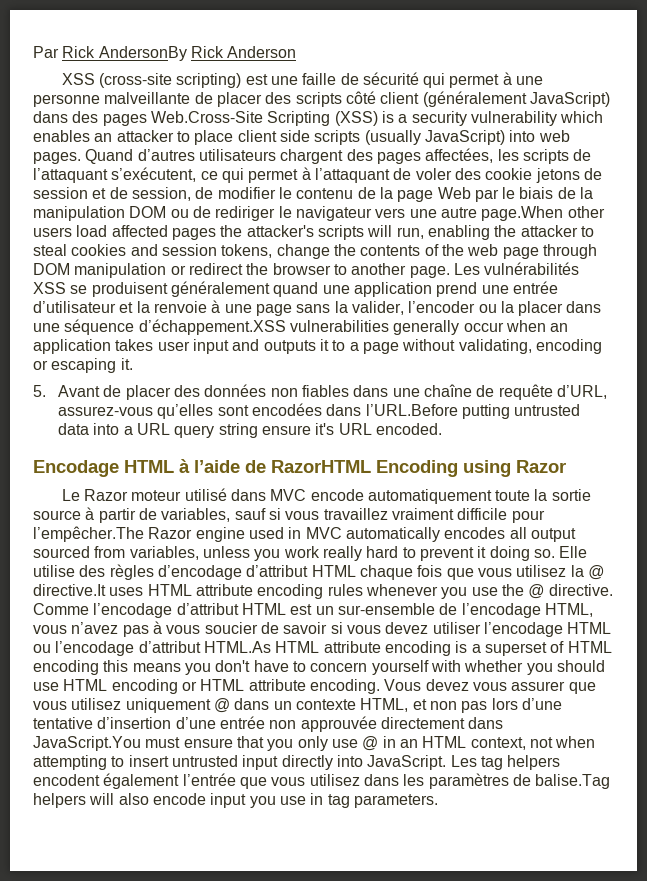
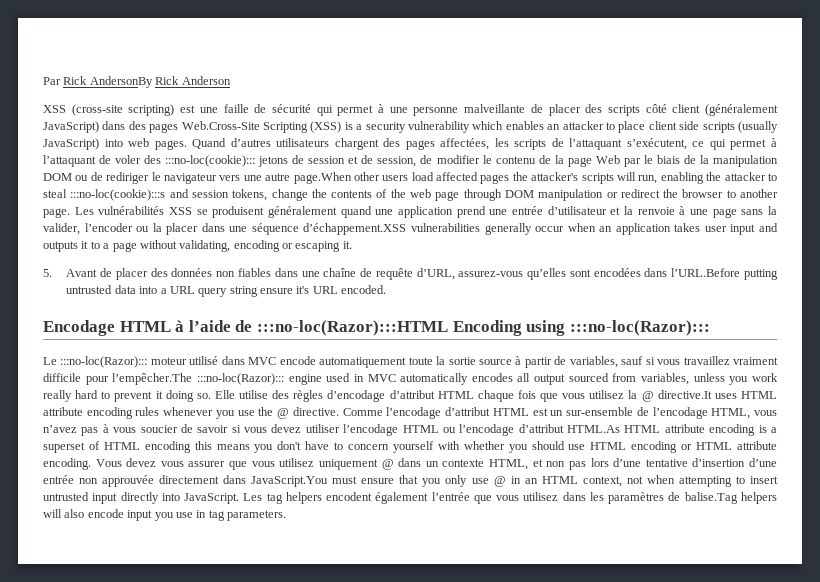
- Quand d’autres utilisateurs chargent des pages affectées, les scripts de l’attaquant s’exécutent, ce qui permet à l’attaquant de voler des cookie jetons de session et de session, de modifier le contenu de la page Web par le biais de la manipulation DOM ou de rediriger le navigateur vers une autre page.When other users load affected pages the attacker's scripts will run, enabling the attacker to steal cookies and session tokens, change the contents of the web page through DOM manipulation or redirect the browser to another page.
+ Quand d’autres utilisateurs chargent des pages affectées, les scripts de l’attaquant s’exécutent, ce qui permet à l’attaquant de voler des :::no-loc(cookie)::: jetons de session et de session, de modifier le contenu de la page Web par le biais de la manipulation DOM ou de rediriger le navigateur vers une autre page.When other users load affected pages the attacker's scripts will run, enabling the attacker to steal :::no-loc(cookie):::s and session tokens, change the contents of the web page through DOM manipulation or redirect the browser to another page.
- Encodage HTML à l’aide de RazorHTML Encoding using Razor
+ Encodage HTML à l’aide de :::no-loc(Razor):::HTML Encoding using :::no-loc(Razor):::
- Le Razor moteur utilisé dans MVC encode automatiquement toute la sortie source à partir de variables, sauf si vous travaillez vraiment difficile pour l’empêcher.The Razor engine used in MVC automatically encodes all output sourced from variables, unless you work really hard to prevent it doing so.
+ Le :::no-loc(Razor)::: moteur utilisé dans MVC encode automatiquement toute la sortie source à partir de variables, sauf si vous travaillez vraiment difficile pour l’empêcher.The :::no-loc(Razor)::: engine used in MVC automatically encodes all output sourced from variables, unless you work really hard to prevent it doing so.

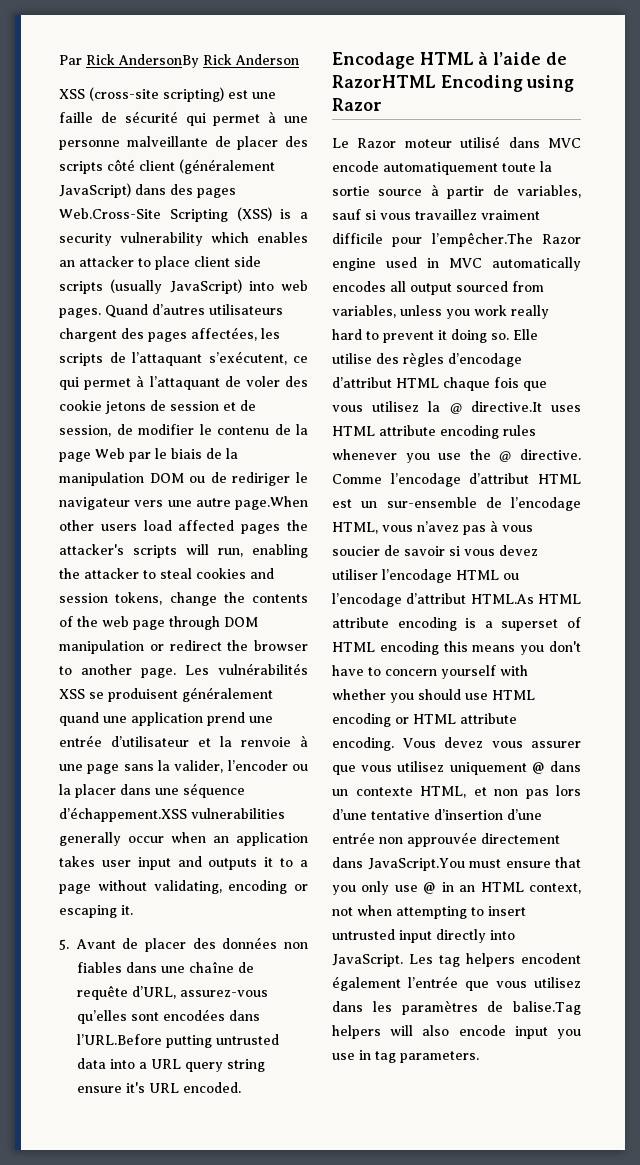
- Quand d’autres utilisateurs chargent des pages affectées, les scripts de l’attaquant s’exécutent, ce qui permet à l’attaquant de voler des :::no-loc(cookie)::: jetons de session et de session, de modifier le contenu de la page Web par le biais de la manipulation DOM ou de rediriger le navigateur vers une autre page.When other users load affected pages the attacker's scripts will run, enabling the attacker to steal :::no-loc(cookie):::s and session tokens, change the contents of the web page through DOM manipulation or redirect the browser to another page.
+ Quand d’autres utilisateurs chargent des pages affectées, les scripts de l’attaquant s’exécutent, ce qui permet à l’attaquant de voler des cookie jetons de session et de session, de modifier le contenu de la page Web par le biais de la manipulation DOM ou de rediriger le navigateur vers une autre page.When other users load affected pages the attacker's scripts will run, enabling the attacker to steal cookies and session tokens, change the contents of the web page through DOM manipulation or redirect the browser to another page.
- Encodage HTML à l’aide de :::no-loc(Razor):::HTML Encoding using :::no-loc(Razor):::
+ Encodage HTML à l’aide de RazorHTML Encoding using Razor
- Le :::no-loc(Razor)::: moteur utilisé dans MVC encode automatiquement toute la sortie source à partir de variables, sauf si vous travaillez vraiment difficile pour l’empêcher.The :::no-loc(Razor)::: engine used in MVC automatically encodes all output sourced from variables, unless you work really hard to prevent it doing so.
+ Le Razor moteur utilisé dans MVC encode automatiquement toute la sortie source à partir de variables, sauf si vous travaillez vraiment difficile pour l’empêcher.The Razor engine used in MVC automatically encodes all output sourced from variables, unless you work really hard to prevent it doing so.

